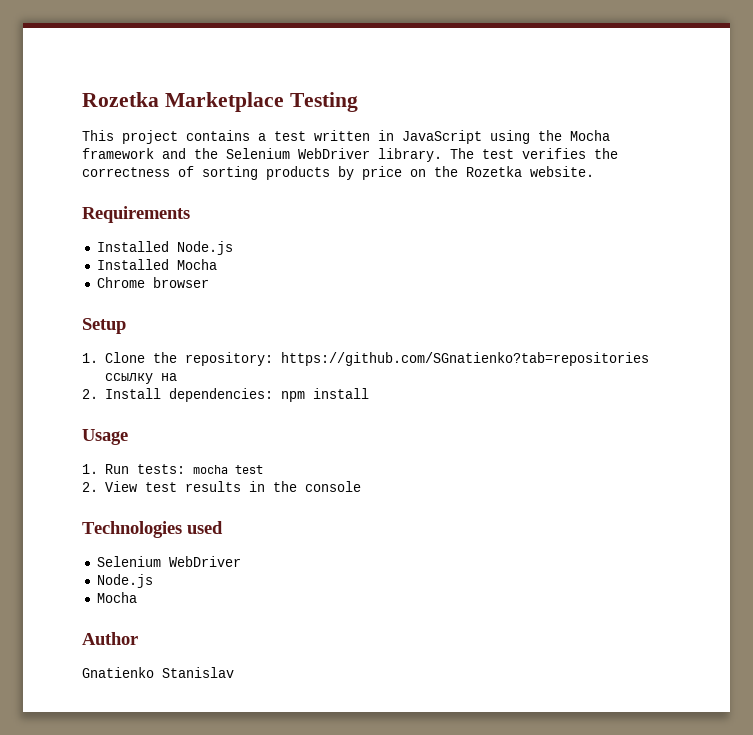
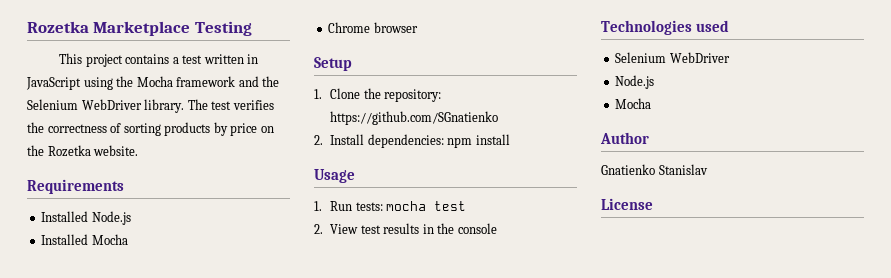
- 1. Clone the repository: https://github.com/SGnatienko?tab=repositories ссылку на
+ 1. Clone the repository: https://github.com/SGnatienko
+ License

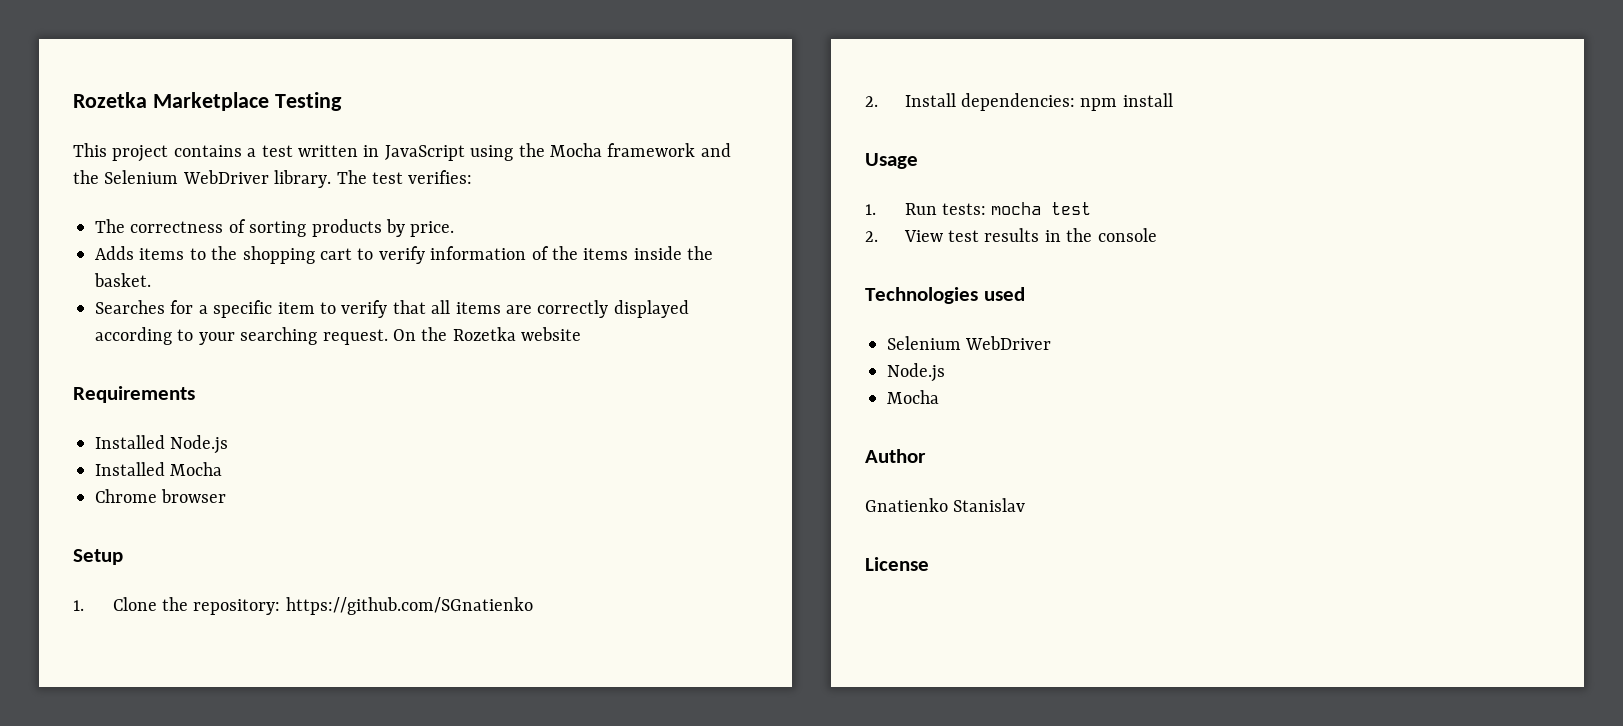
- The test verifies the correctness of sorting products by price on the Rozetka website.
+ The test verifies:
+ The correctness of sorting products by price.
+ Adds items to the shopping cart to verify information of the items inside the basket.
+ Searches for a specific item to verify that all items are correctly displayed according to your searching request. On the Rozetka website

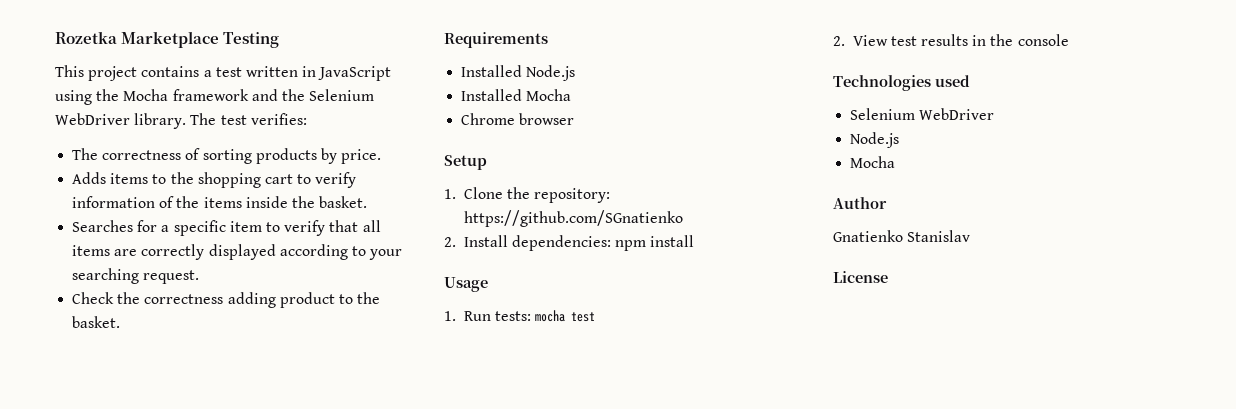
- Searches for a specific item to verify that all items are correctly displayed according to your searching request. On the Rozetka website
+ Searches for a specific item to verify that all items are correctly displayed according to your searching request.
+ Check the correctness adding product to the basket.

